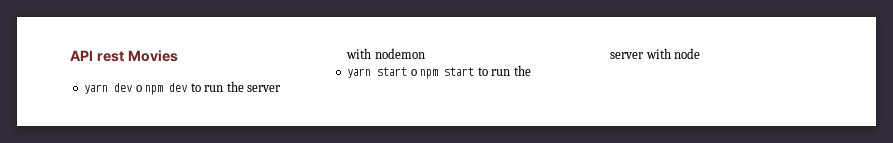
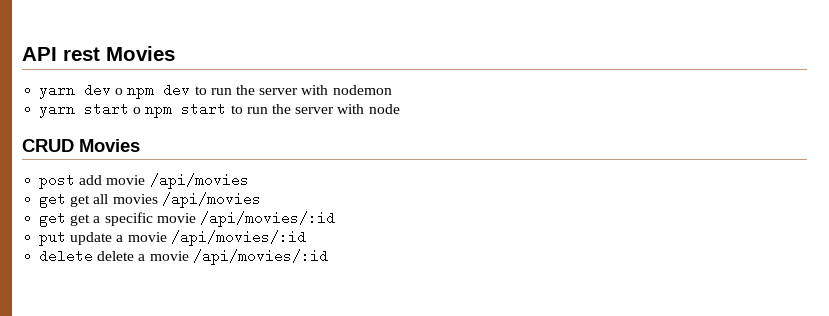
+ CRUD Movies
+ post add movie /api/movies
+ get get all movies /api/movies
+ get get a specific movie /api/movies/:id
+ put update a movie /api/movies/:id
+ delete delete a movie /api/movies/:id

